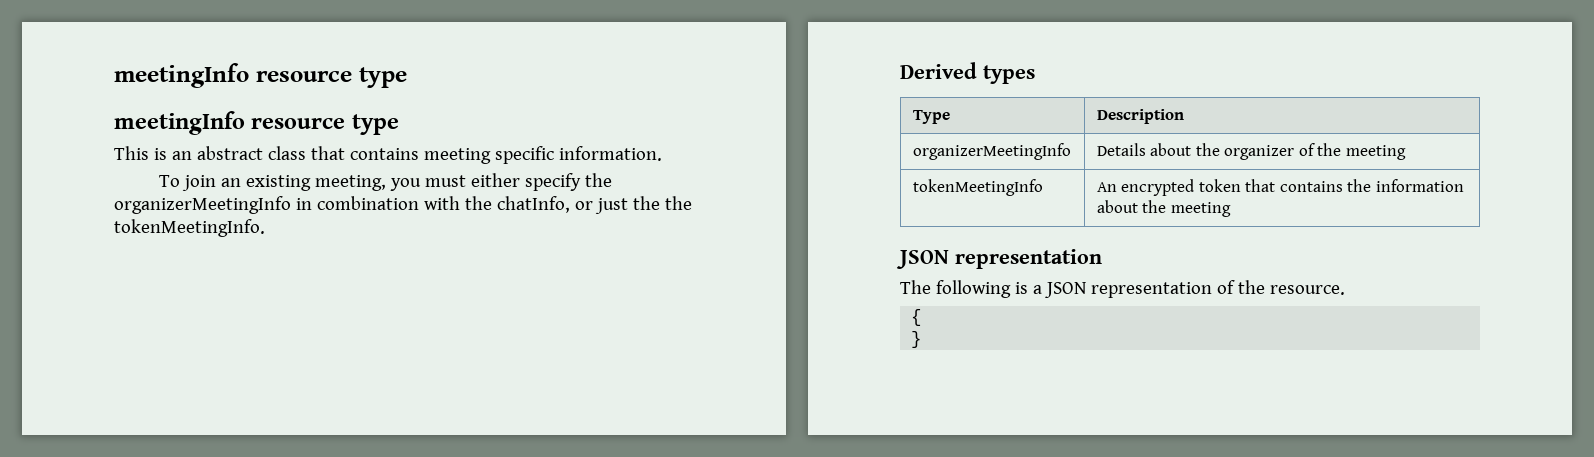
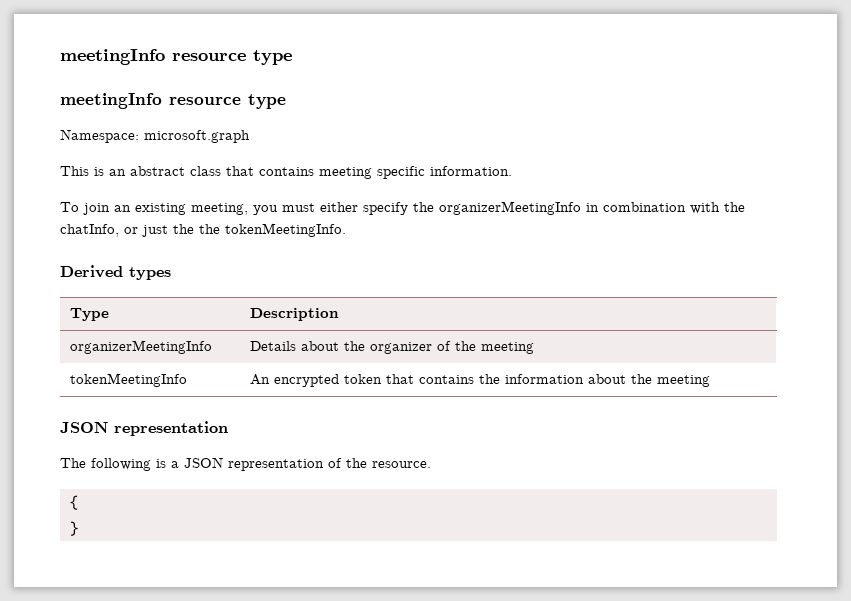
+ Namespace: microsoft.graph

